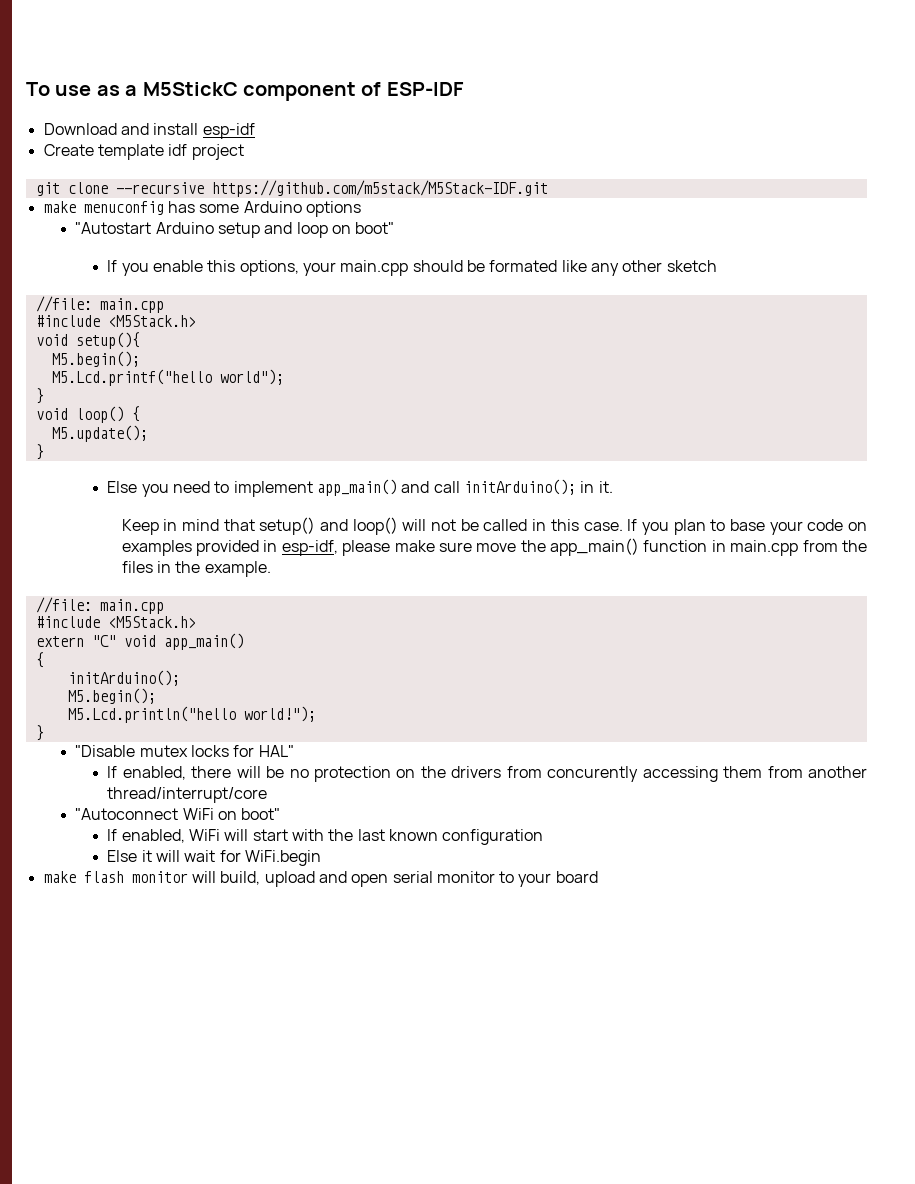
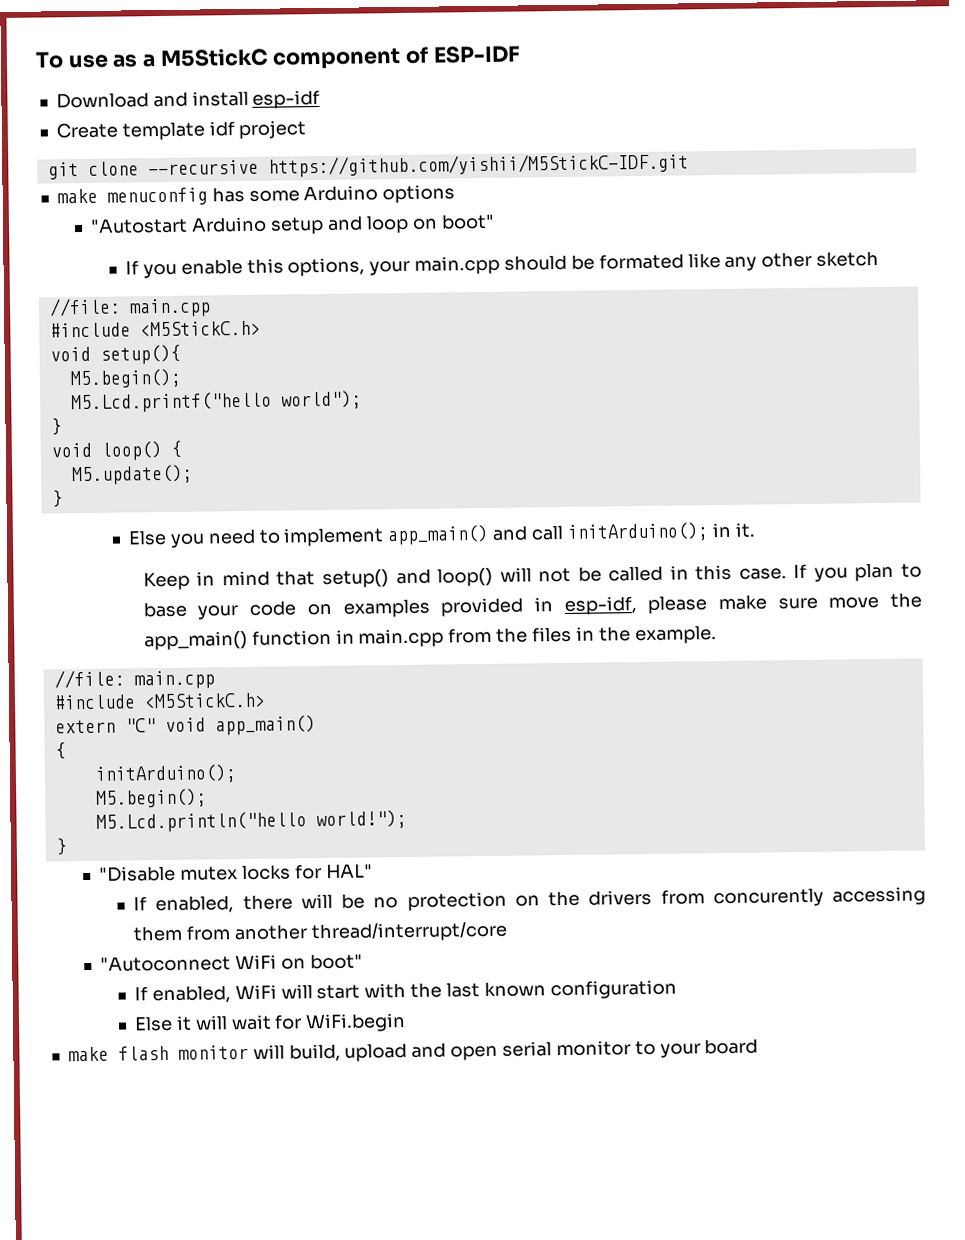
- git clone --recursive https://github.com/m5stack/M5Stack-IDF.git
+ git clone --recursive https://github.com/yishii/M5StickC-IDF.git
  If you enable this options, your main.cpp should be formated like any other sketch
  //file: main.cpp
- #include <M5Stack.h>
+ #include <M5StickC.h>
  If you plan to base your code on examples provided in esp-idf, please make sure move the app_main() function in main.cpp from the files in the example.
  //file: main.cpp
- #include <M5Stack.h>
+ #include <M5StickC.h>

